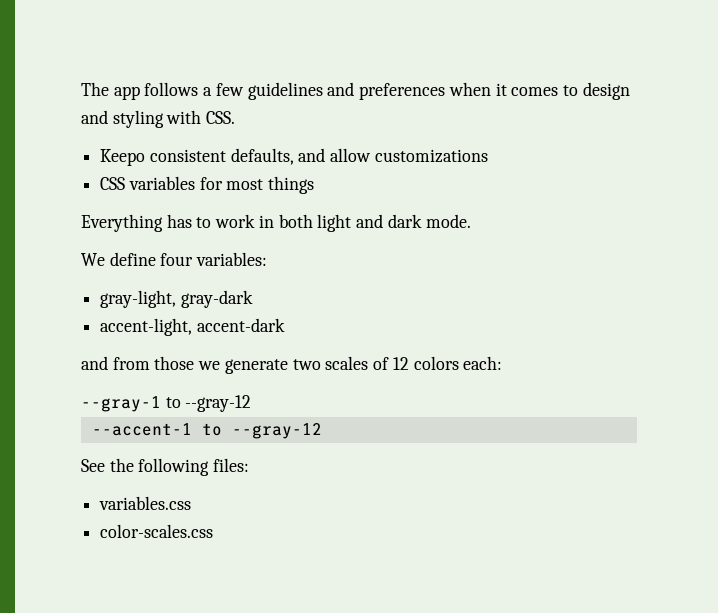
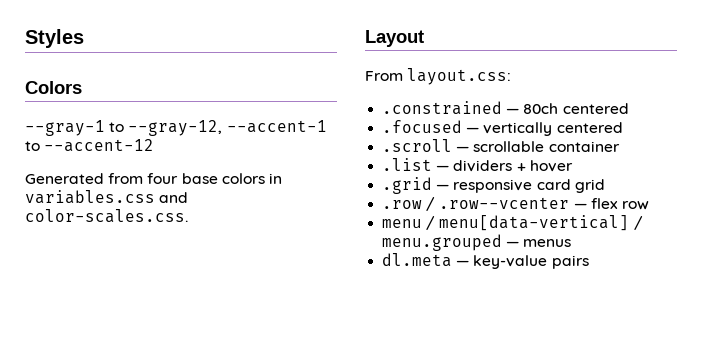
- The app follows a few guidelines and preferences when it comes to design and styling with CSS.
- Keepo consistent defaults, and allow customizations
- CSS variables for most things
- Everything has to work in both light and dark mode.
- We define four variables:
- gray-light, gray-dark
- accent-light, accent-dark
- and from those we generate two scales of 12 colors each:
+ Styles
+ Colors
- --gray-1 to --gray-12
- --accent-1 to --gray-12
- See the following files:
- variables.css
- color-scales.css
+ --gray-1 to --gray-12, --accent-1 to --accent-12
+ Generated from four base colors in variables.css and color-scales.css.
+ Layout
+ From layout.css:
+ .constrained — 80ch centered
+ .focused — vertically centered
+ .scroll — scrollable container
+ .list — dividers + hover
+ .grid — responsive card grid
+ .row / .row--vcenter — flex row
+ menu / menu[data-vertical] / menu.grouped — menus
+ dl.meta — key-value pairs

